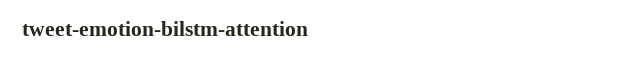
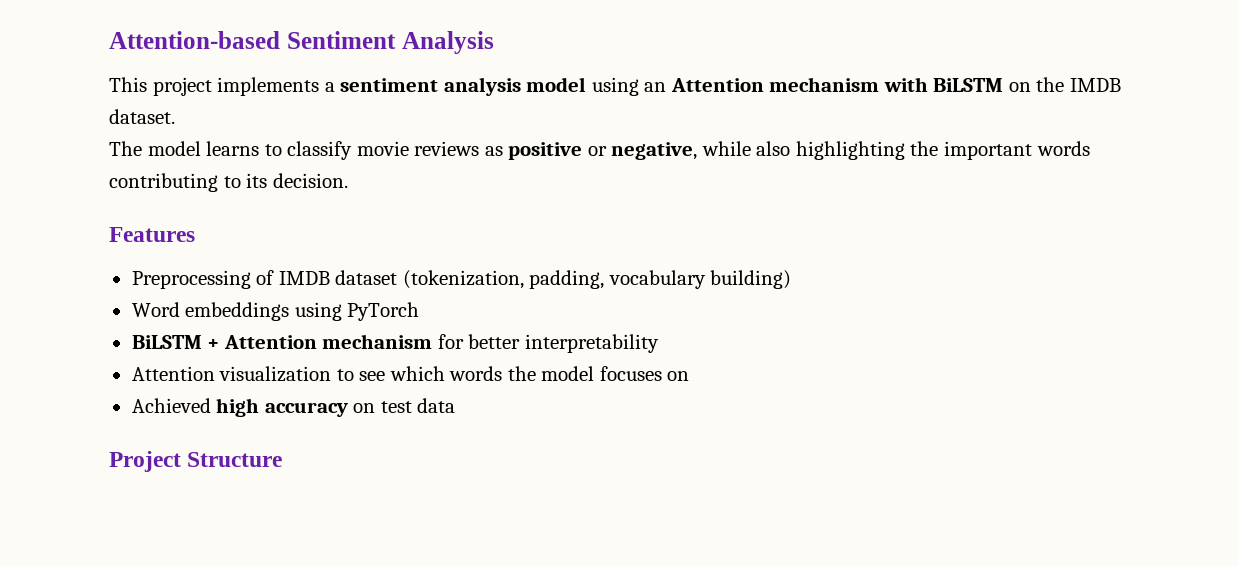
- tweet-emotion-bilstm-attention
+ Attention-based Sentiment Analysis
+ This project implements a sentiment analysis model using an Attention mechanism with BiLSTM on the IMDB dataset.
+ The model learns to classify movie reviews as positive or negative, while also highlighting the important words contributing to its decision.
+ Features
+ Preprocessing of IMDB dataset (tokenization, padding, vocabulary building)
+ Word embeddings using PyTorch
+ BiLSTM + Attention mechanism for better interpretability
+ Attention visualization to see which words the model focuses on
+ Achieved high accuracy on test data
+ Project Structure

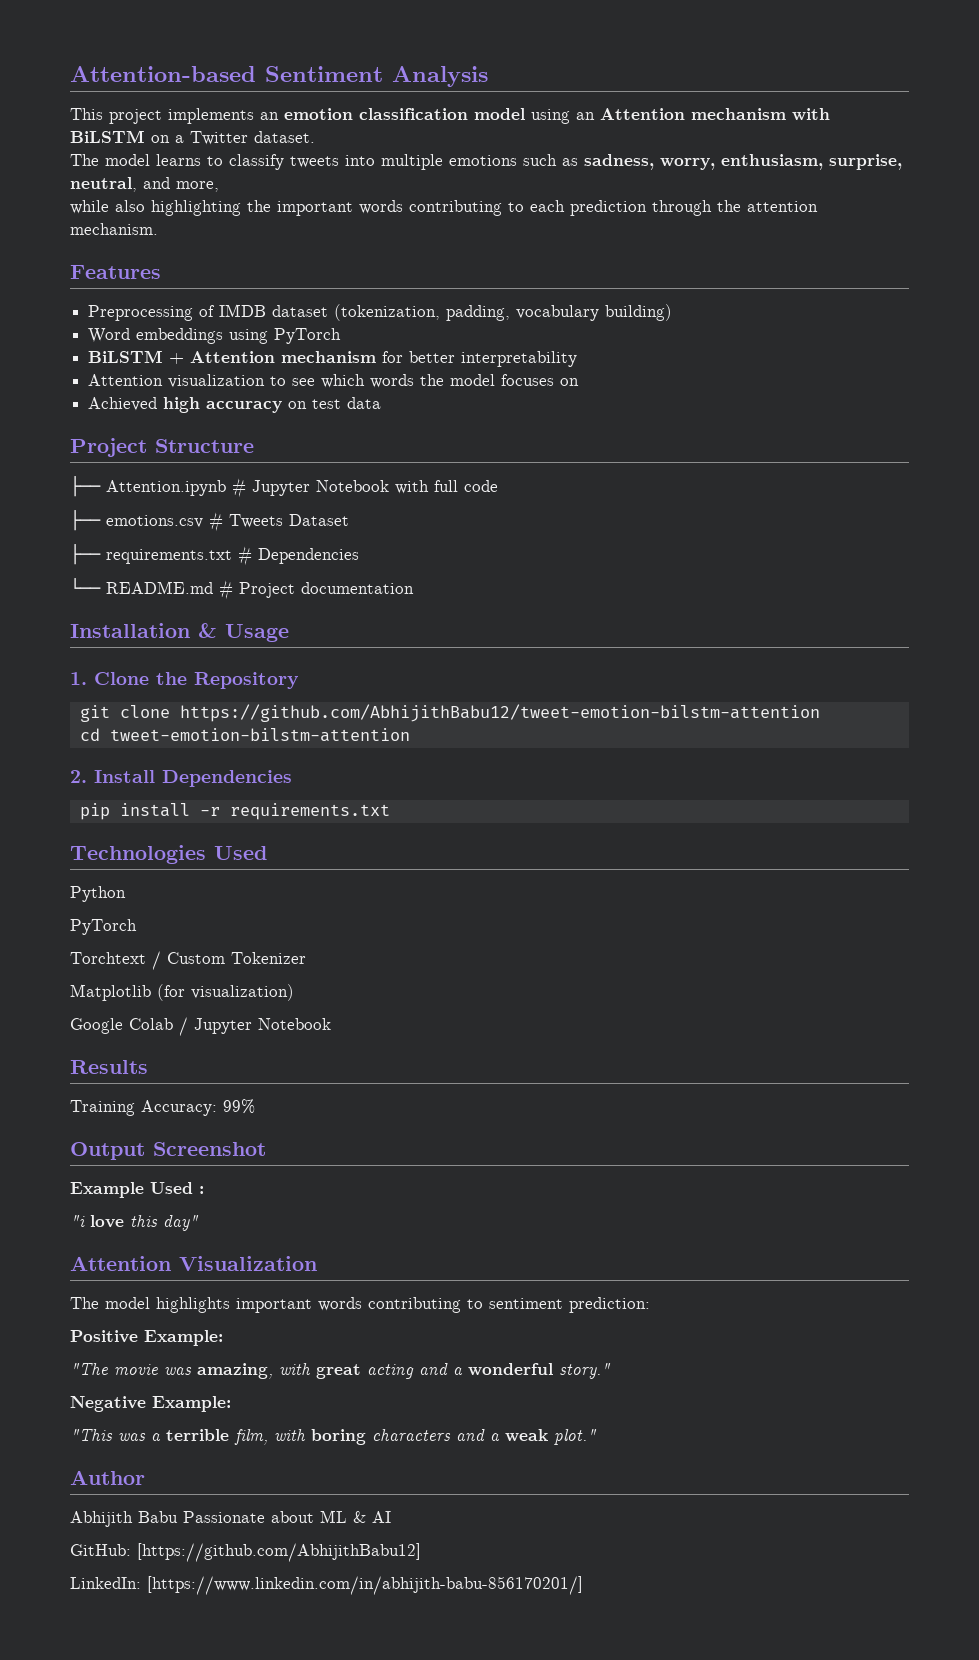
- This project implements a sentiment analysis model using an Attention mechanism with BiLSTM on the IMDB dataset.
+ This project implements an emotion classification model using an Attention mechanism with BiLSTM on a Twitter dataset.
- The model learns to classify movie reviews as positive or negative, while also highlighting the important words contributing to its decision.
+ The model learns to classify tweets into multiple emotions such as sadness, worry, enthusiasm, surprise, neutral, and more,
+ while also highlighting the important words contributing to each prediction through the attention mechanism.
+ ├── Attention.ipynb # Jupyter Notebook with full code
+ ├── emotions.csv # Tweets Dataset
+ ├── requirements.txt # Dependencies
+ └── README.md # Project documentation
+ Installation & Usage
+ 1. Clone the Repository
+ git clone https://github.com/AbhijithBabu12/tweet-emotion-bilstm-attention
+ cd tweet-emotion-bilstm-attention
+ 2. Install Dependencies
+ pip install -r requirements.txt
+ Technologies Used
+ Python
+ PyTorch
+ Torchtext / Custom Tokenizer
+ Matplotlib (for visualization)
+ Google Colab / Jupyter Notebook
+ Results
+ Training Accuracy: 99%
+ Output Screenshot
+ Example Used :
+ "i love this day"
+ Attention Visualization
+ The model highlights important words contributing to sentiment prediction:
+ Positive Example:
+ "The movie was amazing, with great acting and a wonderful story."
+ Negative Example:
+ "This was a terrible film, with boring characters and a weak plot."
+ Author
+ Abhijith Babu Passionate about ML & AI
+ GitHub: [https://github.com/AbhijithBabu12]
+ LinkedIn: [https://www.linkedin.com/in/abhijith-babu-856170201/]

